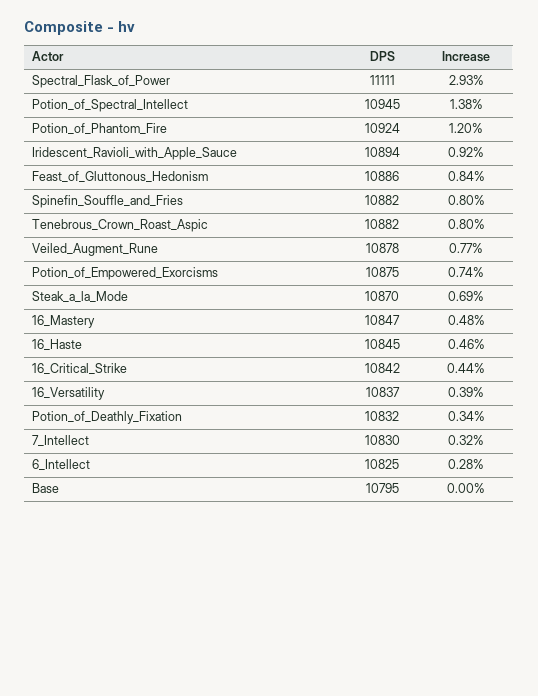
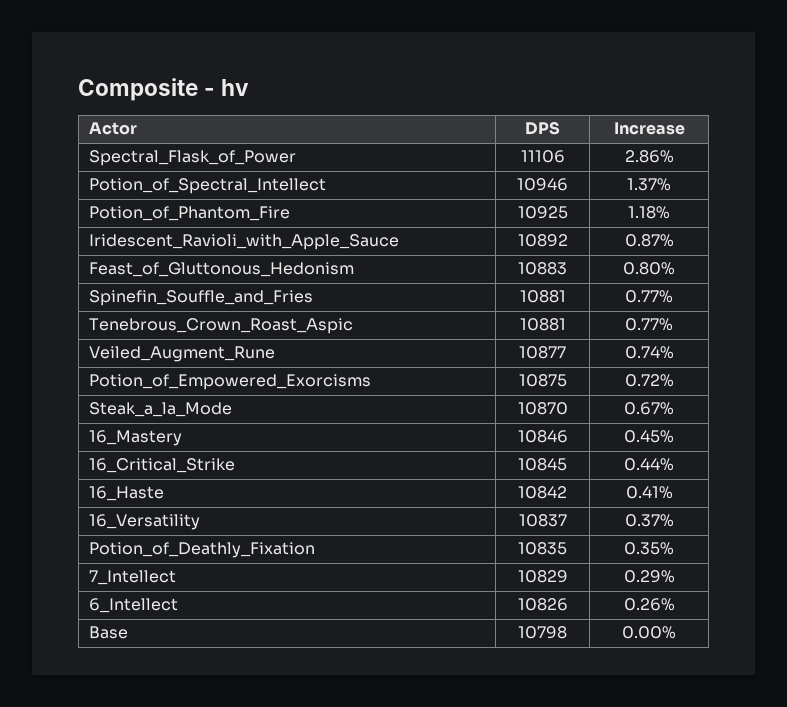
- Spectral_Flask_of_Power | 11111 | 2.93%
+ Spectral_Flask_of_Power | 11106 | 2.86%
- Potion_of_Spectral_Intellect | 10945 | 1.38%
+ Potion_of_Spectral_Intellect | 10946 | 1.37%
- Potion_of_Phantom_Fire | 10924 | 1.20%
+ Potion_of_Phantom_Fire | 10925 | 1.18%
- Iridescent_Ravioli_with_Apple_Sauce | 10894 | 0.92%
+ Iridescent_Ravioli_with_Apple_Sauce | 10892 | 0.87%
- Feast_of_Gluttonous_Hedonism | 10886 | 0.84%
+ Feast_of_Gluttonous_Hedonism | 10883 | 0.80%
- Spinefin_Souffle_and_Fries | 10882 | 0.80%
+ Spinefin_Souffle_and_Fries | 10881 | 0.77%
- Tenebrous_Crown_Roast_Aspic | 10882 | 0.80%
+ Tenebrous_Crown_Roast_Aspic | 10881 | 0.77%
- Veiled_Augment_Rune | 10878 | 0.77%
+ Veiled_Augment_Rune | 10877 | 0.74%
- Potion_of_Empowered_Exorcisms | 10875 | 0.74%
+ Potion_of_Empowered_Exorcisms | 10875 | 0.72%
- Steak_a_la_Mode | 10870 | 0.69%
+ Steak_a_la_Mode | 10870 | 0.67%
- 16_Mastery | 10847 | 0.48%
- 16_Haste | 10845 | 0.46%
- 16_Critical_Strike | 10842 | 0.44%
+ 16_Mastery | 10846 | 0.45%
+ 16_Critical_Strike | 10845 | 0.44%
+ 16_Haste | 10842 | 0.41%
- 16_Versatility | 10837 | 0.39%
+ 16_Versatility | 10837 | 0.37%
- Potion_of_Deathly_Fixation | 10832 | 0.34%
+ Potion_of_Deathly_Fixation | 10835 | 0.35%
- 7_Intellect | 10830 | 0.32%
+ 7_Intellect | 10829 | 0.29%
- 6_Intellect | 10825 | 0.28%
+ 6_Intellect | 10826 | 0.26%
- Base | 10795 | 0.00%
+ Base | 10798 | 0.00%

